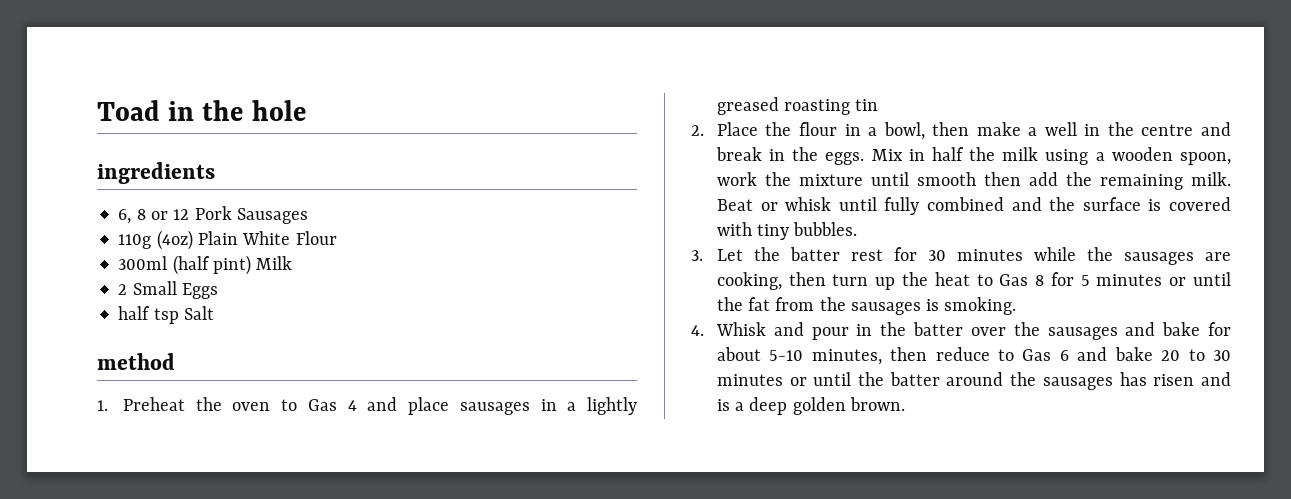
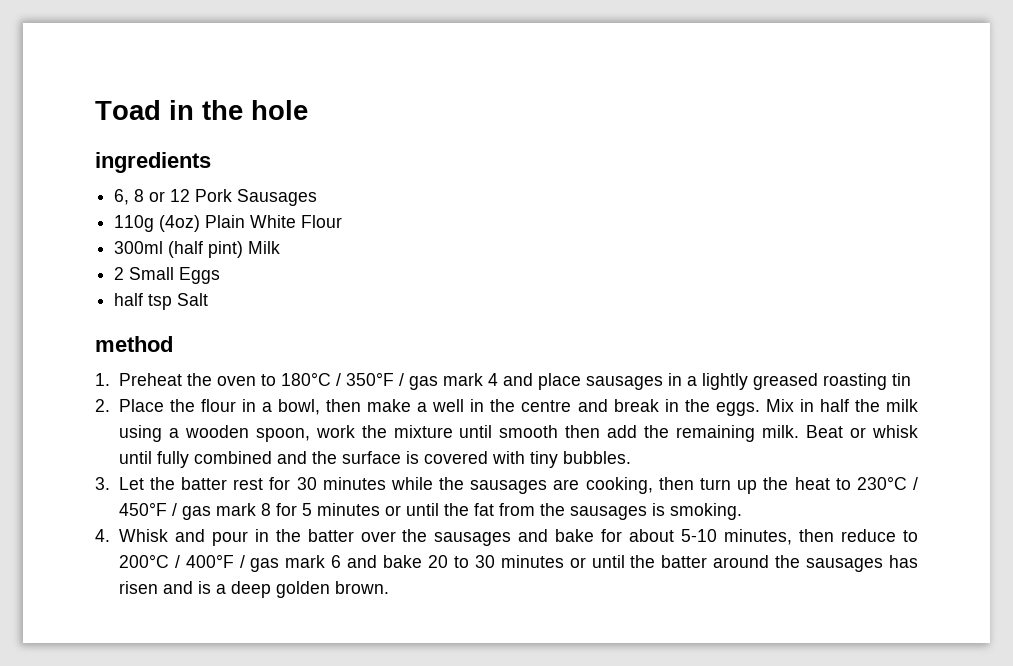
- 1. Preheat the oven to Gas 4 and place sausages in a lightly greased roasting tin
+ 1. Preheat the oven to 180°C / 350°F / gas mark 4 and place sausages in a lightly greased roasting tin
- 3. Let the batter rest for 30 minutes while the sausages are cooking, then turn up the heat to Gas 8 for 5 minutes or until the fat from the sausages is smoking.
+ 3. Let the batter rest for 30 minutes while the sausages are cooking, then turn up the heat to 230°C / 450°F / gas mark 8 for 5 minutes or until the fat from the sausages is smoking.
- 4. Whisk and pour in the batter over the sausages and bake for about 5-10 minutes, then reduce to Gas 6 and bake 20 to 30 minutes or until the batter around the sausages has risen and is a deep golden brown.
+ 4. Whisk and pour in the batter over the sausages and bake for about 5-10 minutes, then reduce to 200°C / 400°F / gas mark 6 and bake 20 to 30 minutes or until the batter around the sausages has risen and is a deep golden brown.

